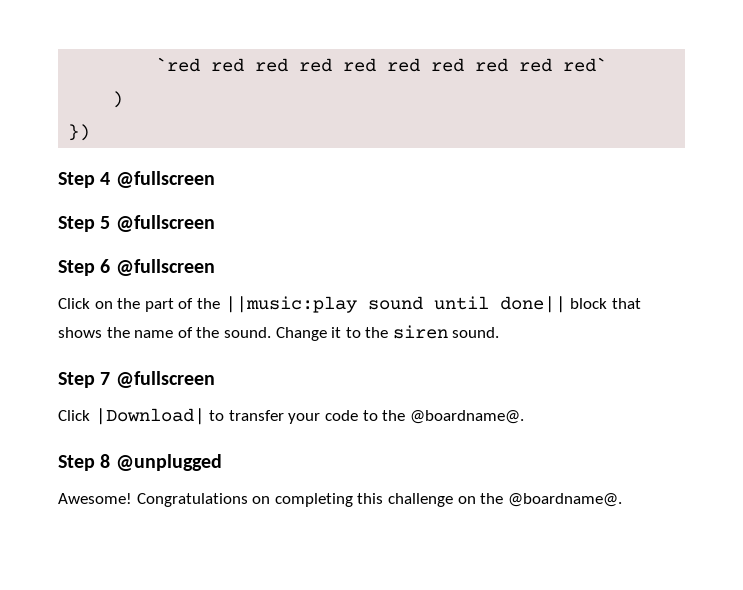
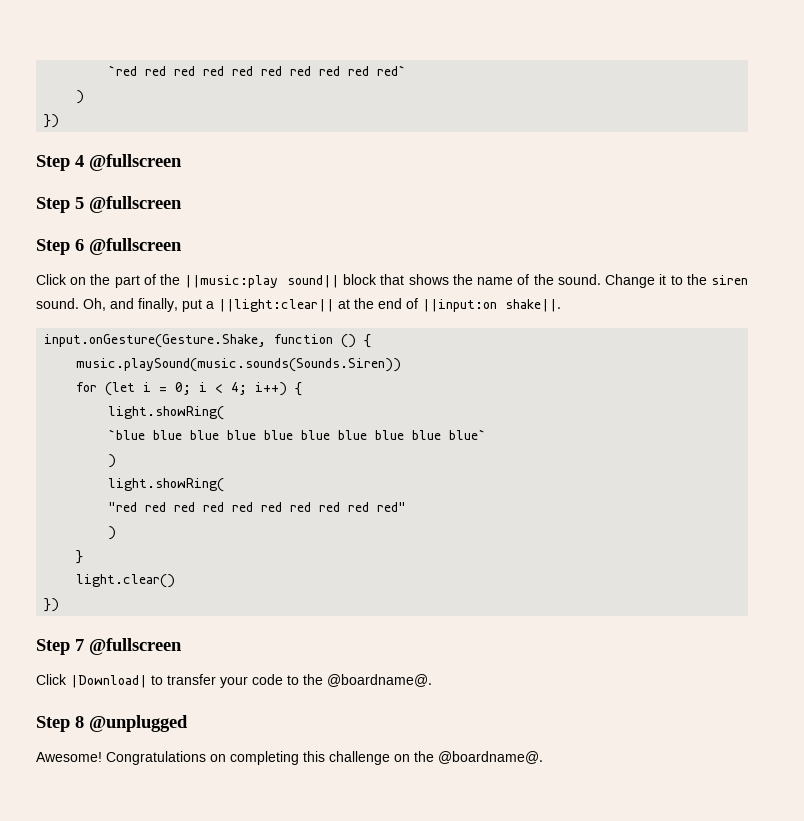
- Click on the part of the ||music:play sound until done|| block that shows the name of the sound.
+ Click on the part of the ||music:play sound|| block that shows the name of the sound.
+ Oh, and finally, put a ||light:clear|| at the end of ||input:on shake||.
+ input.onGesture(Gesture.Shake, function () {
+ music.playSound(music.sounds(Sounds.Siren))
+ for (let i = 0; i < 4; i++) {
+ light.showRing(
+ `blue blue blue blue blue blue blue blue blue blue`
+ )
+ light.showRing(
+ "red red red red red red red red red red"
+ )
+ }
+ light.clear()
+ })

